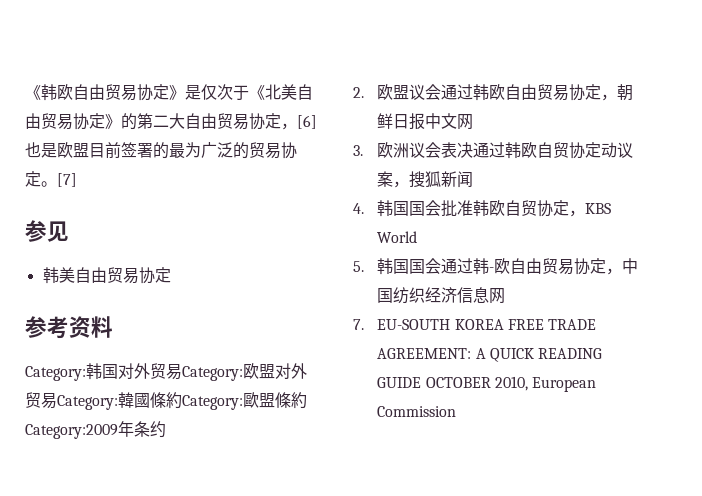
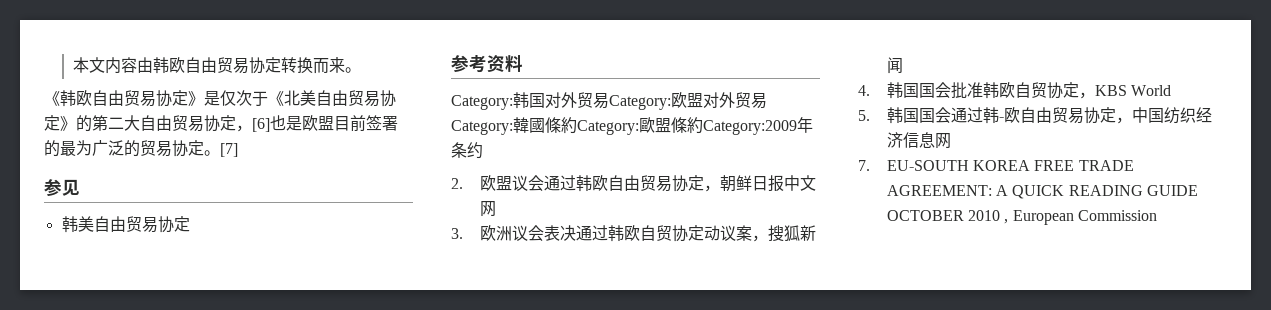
+ 本文内容由韩欧自由贸易协定转换而来。
- 7. EU-SOUTH KOREA FREE TRADE AGREEMENT: A QUICK READING GUIDE OCTOBER 2010, European Commission
+ 7. EU-SOUTH KOREA FREE TRADE AGREEMENT: A QUICK READING GUIDE OCTOBER 2010 , European Commission

